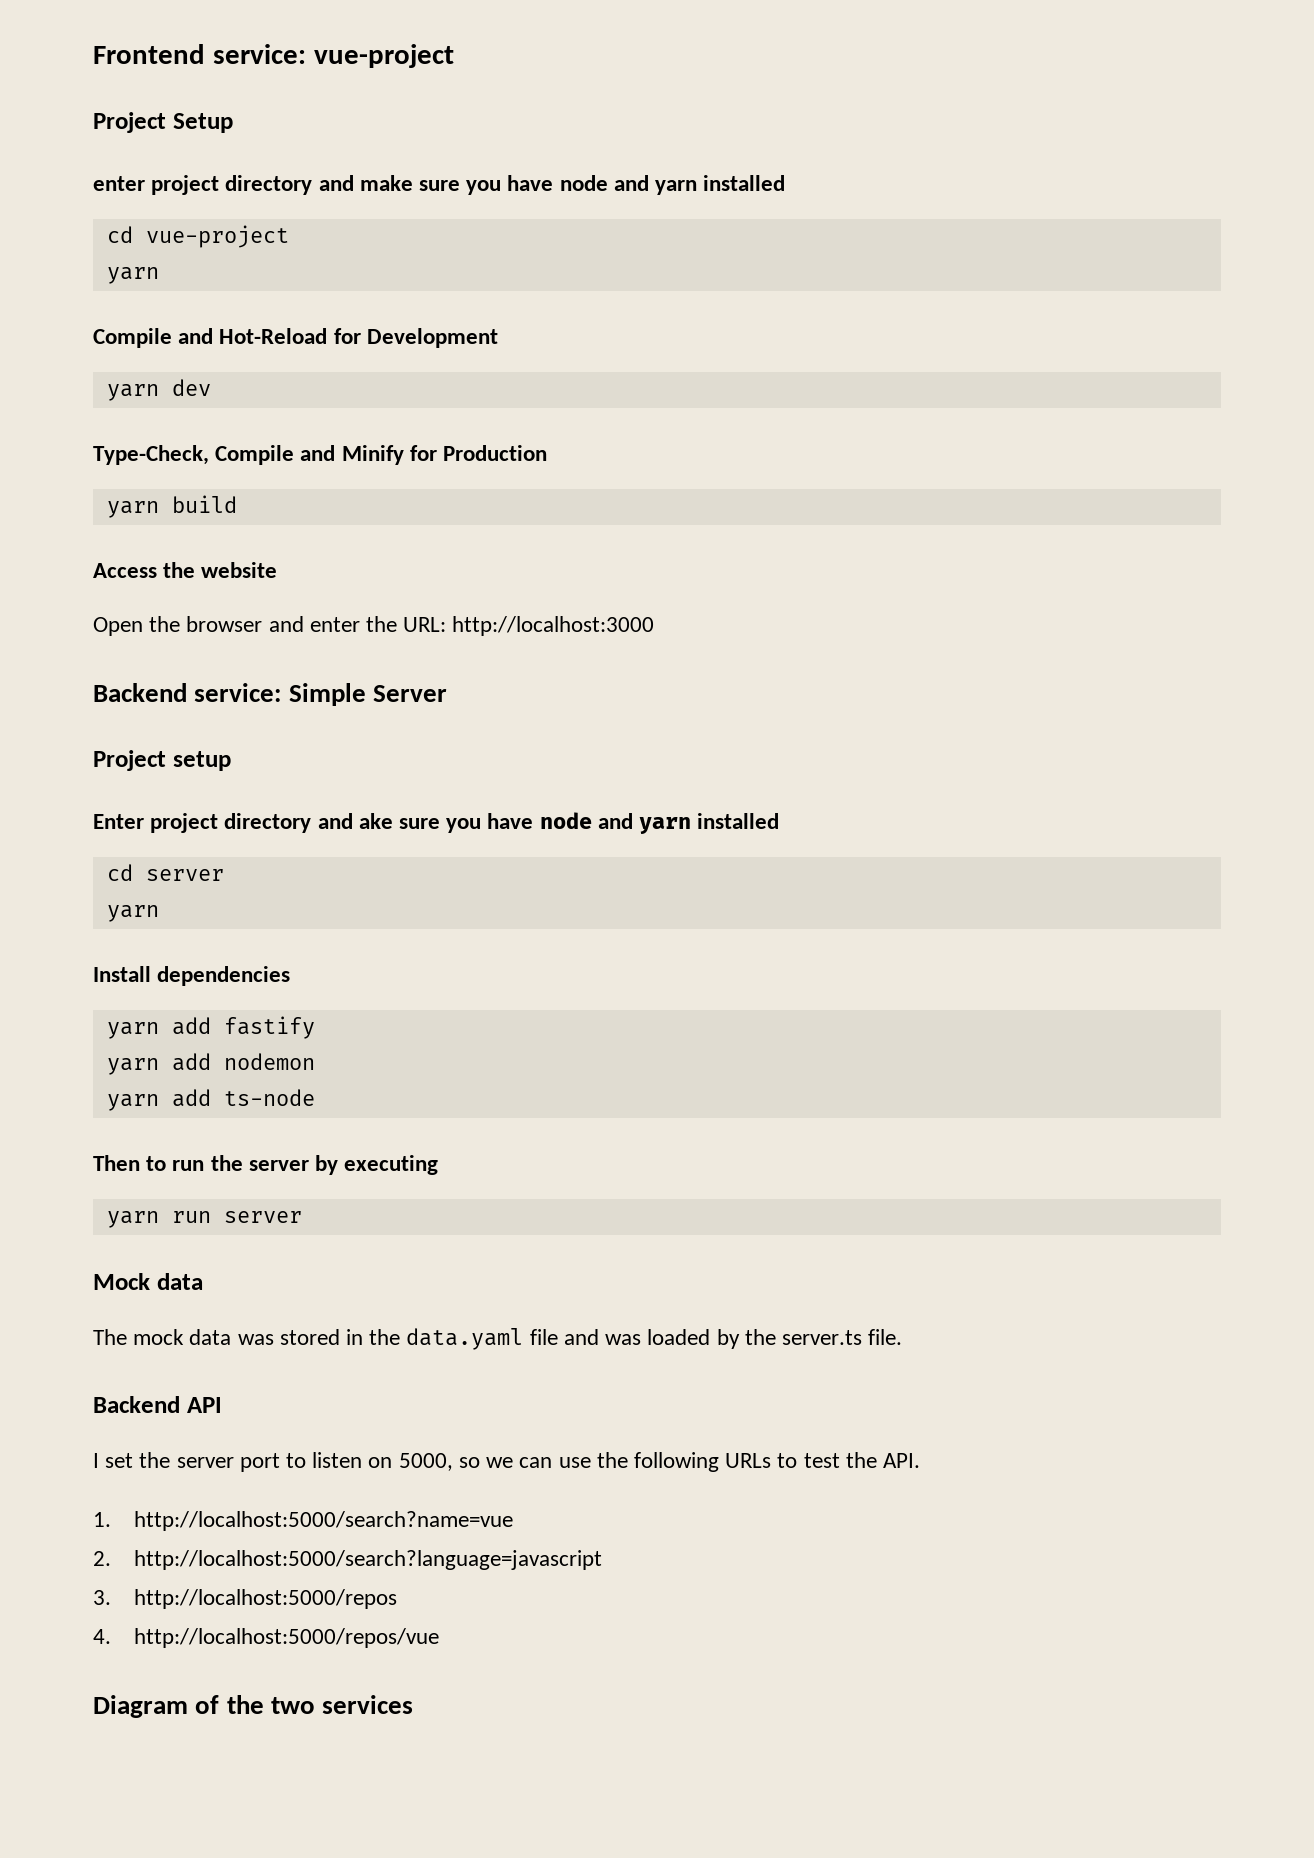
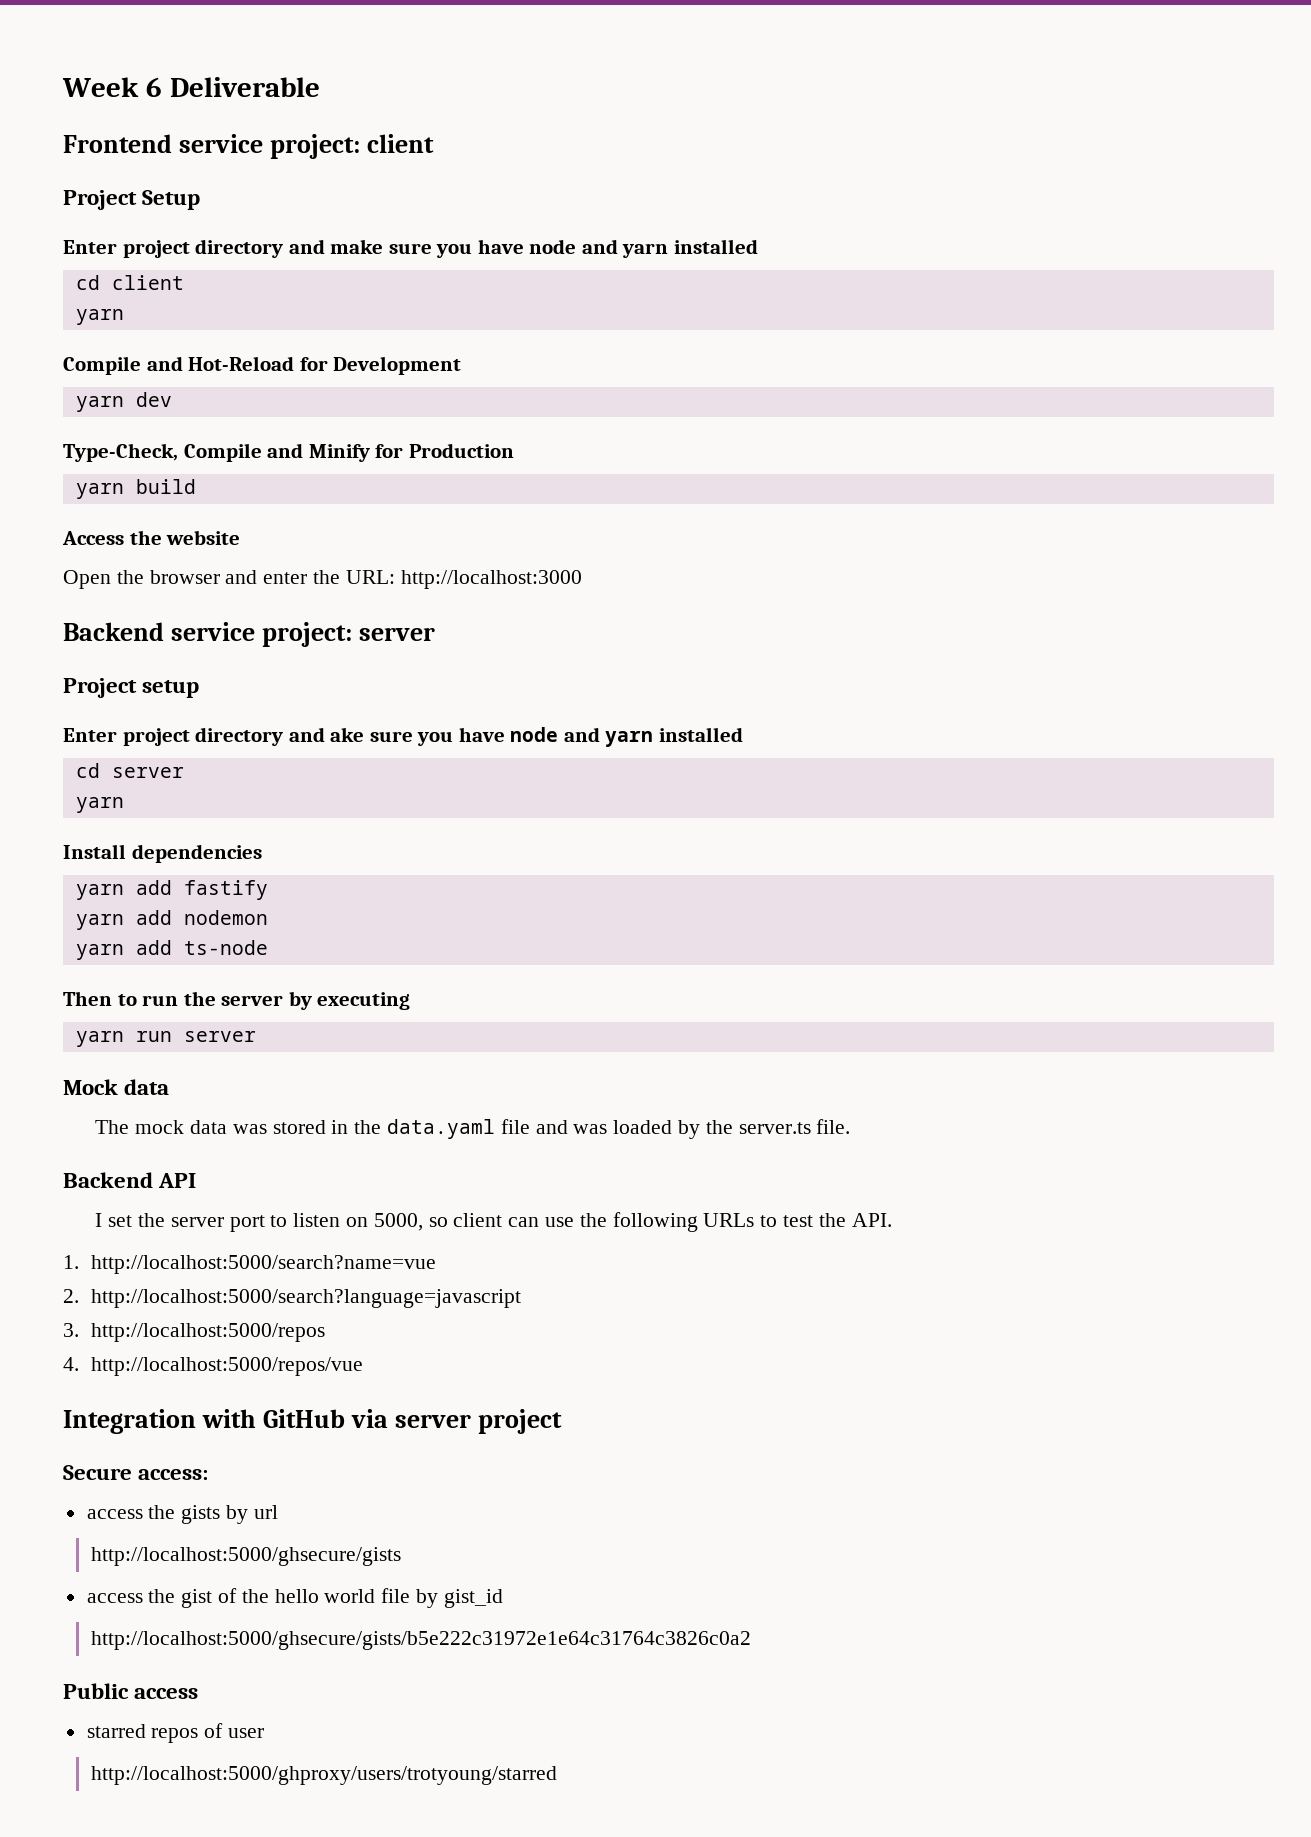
- Frontend service: vue-project
+ Week 6 Deliverable
+ Frontend service project: client
- enter project directory and make sure you have node and yarn installed
+ Enter project directory and make sure you have node and yarn installed
- cd vue-project
+ cd client
- Backend service: Simple Server
+ Backend service project: server
- I set the server port to listen on 5000, so we can use the following URLs to test the API.
+ I set the server port to listen on 5000, so client can use the following URLs to test the API.
- Diagram of the two services
+ Integration with GitHub via server project
+ Secure access:
+ access the gists by url
+ http://localhost:5000/ghsecure/gists
+ access the gist of the hello world file by gist_id
+ http://localhost:5000/ghsecure/gists/b5e222c31972e1e64c31764c3826c0a2
+ Public access
+ starred repos of user
+ http://localhost:5000/ghproxy/users/trotyoung/starred

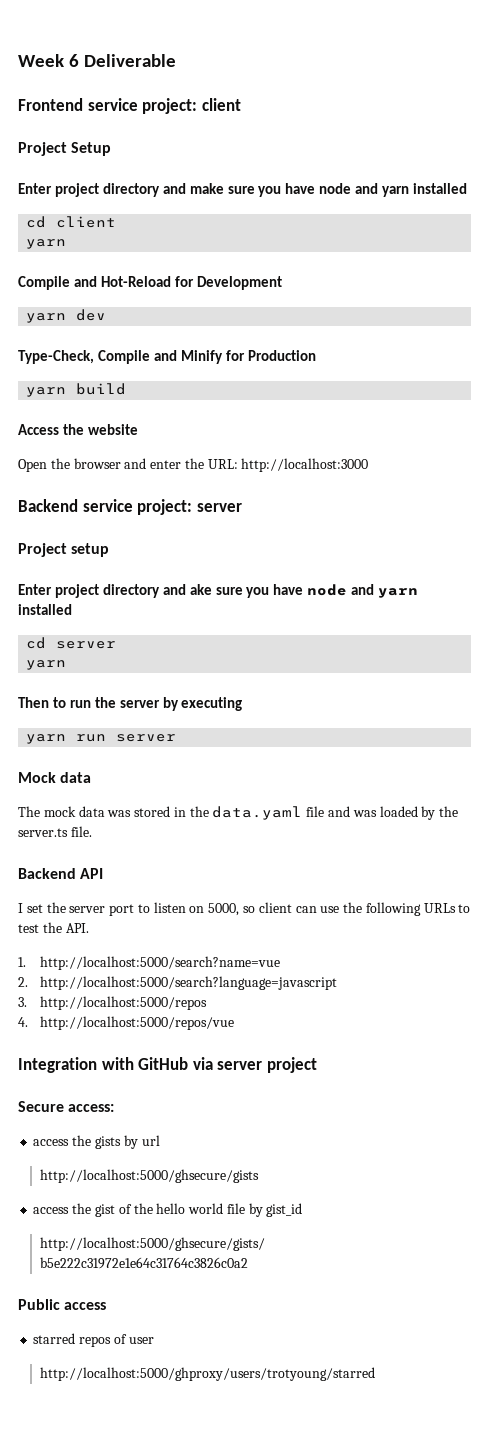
- Install dependencies
- yarn add fastify
- yarn add nodemon
- yarn add ts-node

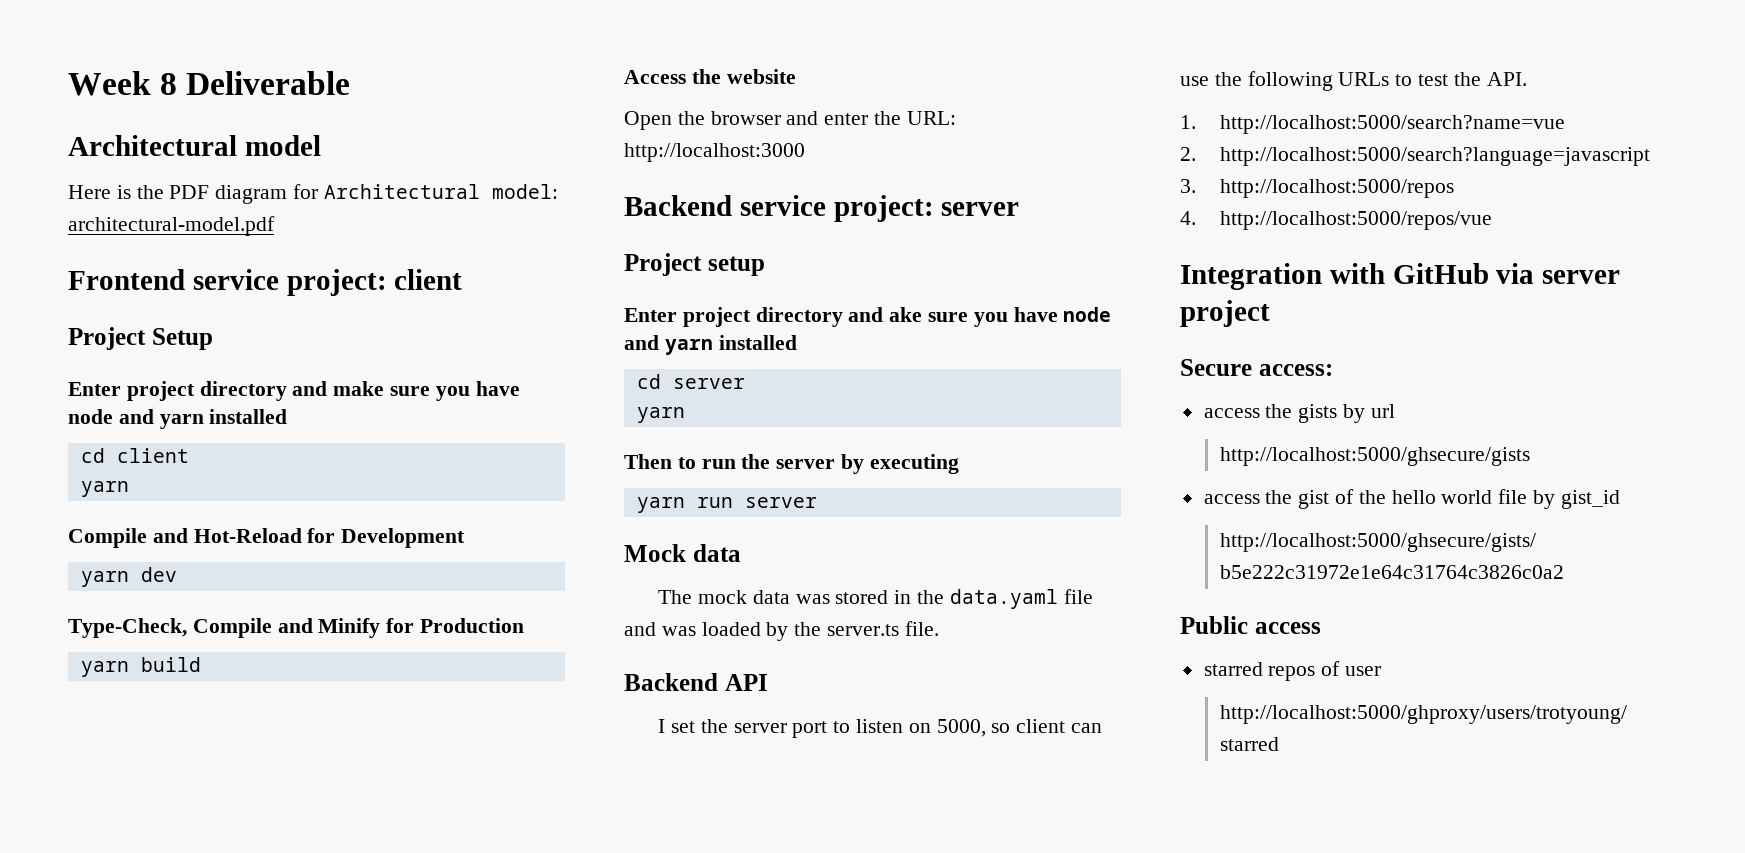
- Week 6 Deliverable
+ Week 8 Deliverable
+ Architectural model
+ Here is the PDF diagram for Architectural model: architectural-model.pdf

